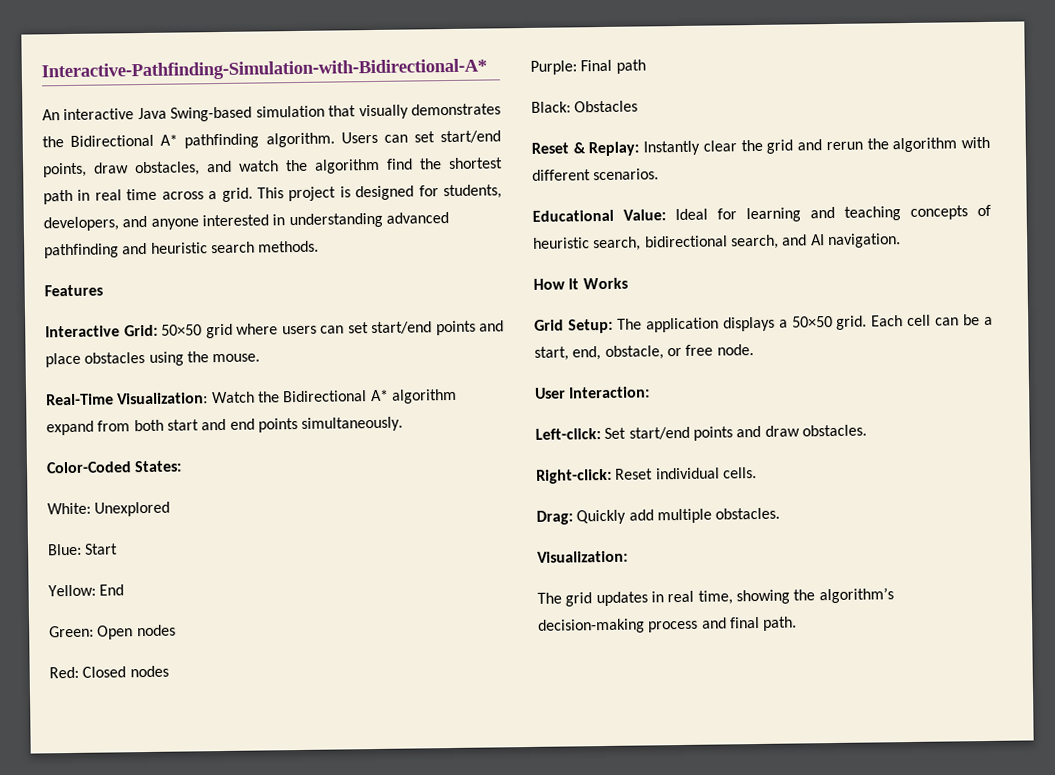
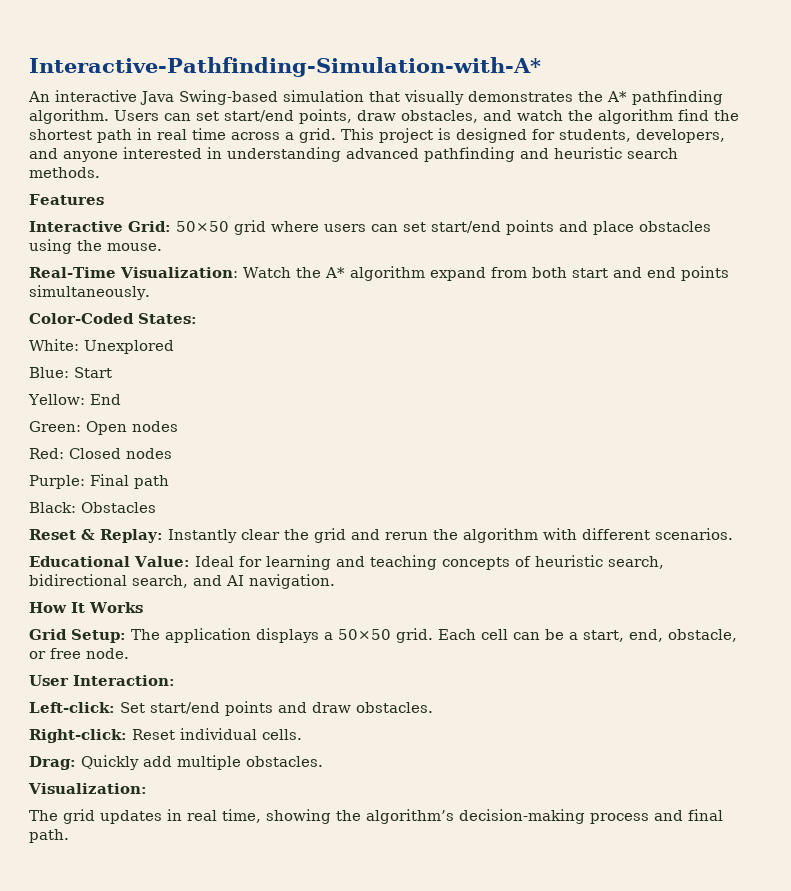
- Interactive-Pathfinding-Simulation-with-Bidirectional-A*
+ Interactive-Pathfinding-Simulation-with-A*
- An interactive Java Swing-based simulation that visually demonstrates the Bidirectional A* pathfinding algorithm.
+ An interactive Java Swing-based simulation that visually demonstrates the A* pathfinding algorithm.
- Real-Time Visualization: Watch the Bidirectional A* algorithm expand from both start and end points simultaneously.
+ Real-Time Visualization: Watch the A* algorithm expand from both start and end points simultaneously.

